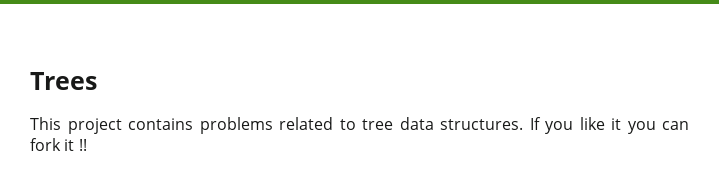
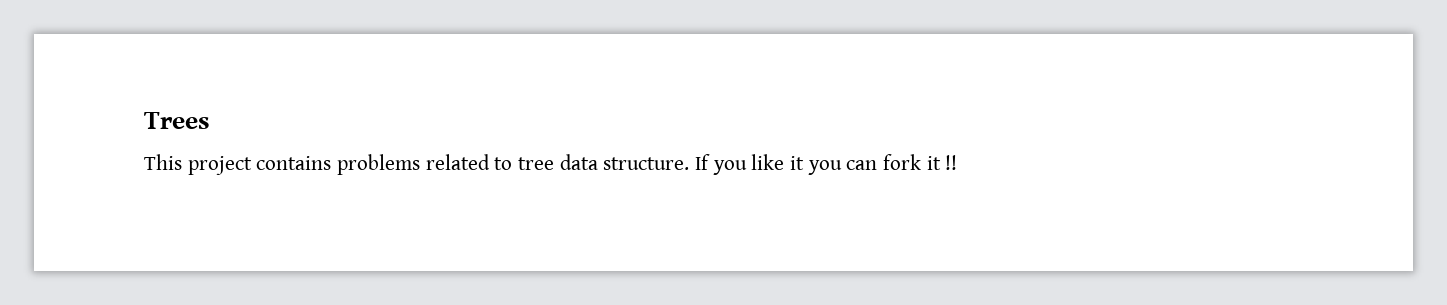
- This project contains problems related to tree data structures.
+ This project contains problems related to tree data structure.

